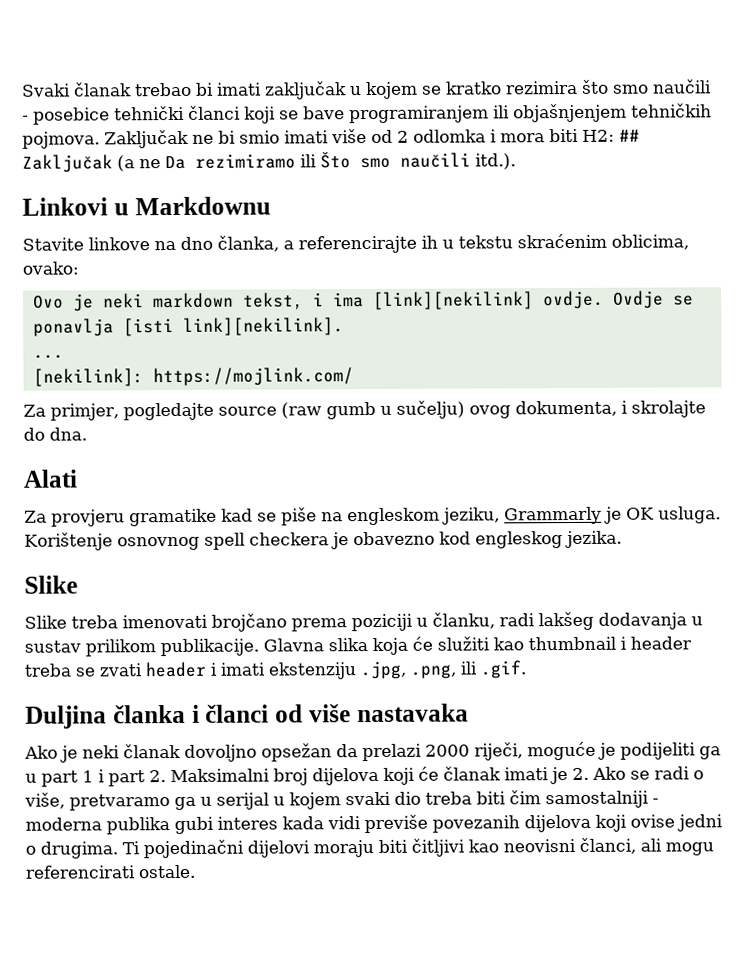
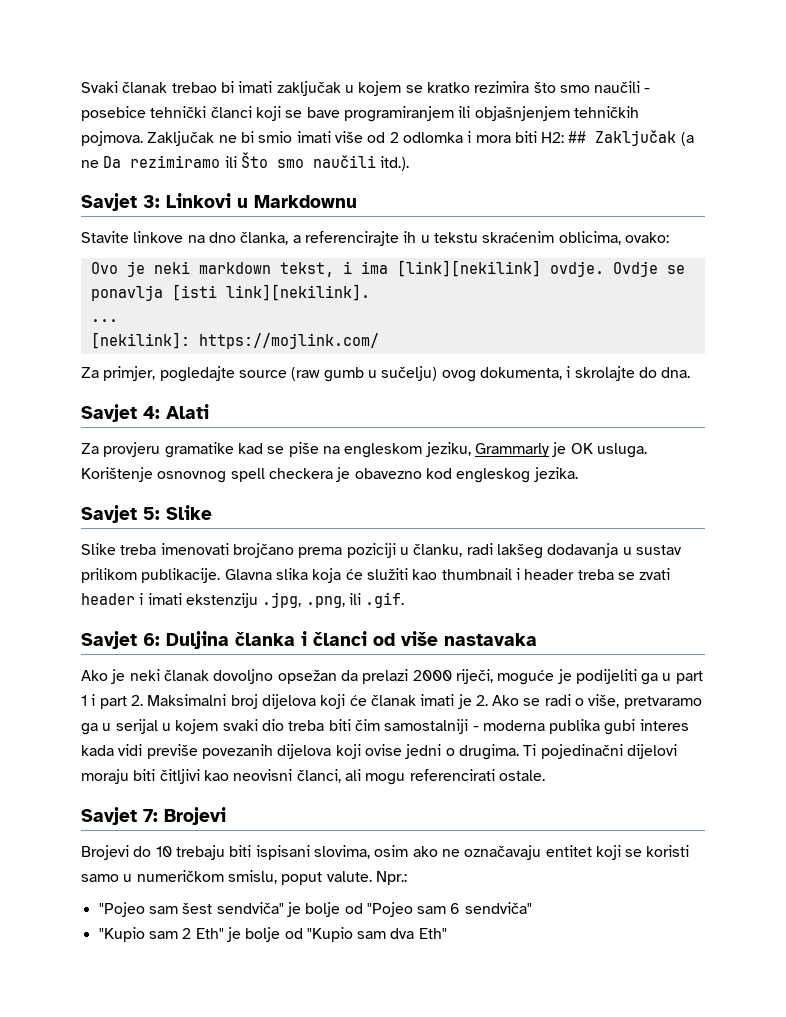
- Linkovi u Markdownu
+ Savjet 3: Linkovi u Markdownu
- Alati
+ Savjet 4: Alati
  Korištenje osnovnog spell checkera je obavezno kod engleskog jezika.
- Slike
+ Savjet 5: Slike
- Duljina članka i članci od više nastavaka
+ Savjet 6: Duljina članka i članci od više nastavaka
+ Savjet 7: Brojevi
+ Brojevi do 10 trebaju biti ispisani slovima, osim ako ne označavaju entitet koji se koristi samo u numeričkom smislu, poput valute. Npr.:
+ "Pojeo sam šest sendviča" je bolje od "Pojeo sam 6 sendviča"
+ "Kupio sam 2 Eth" je bolje od "Kupio sam dva Eth"

